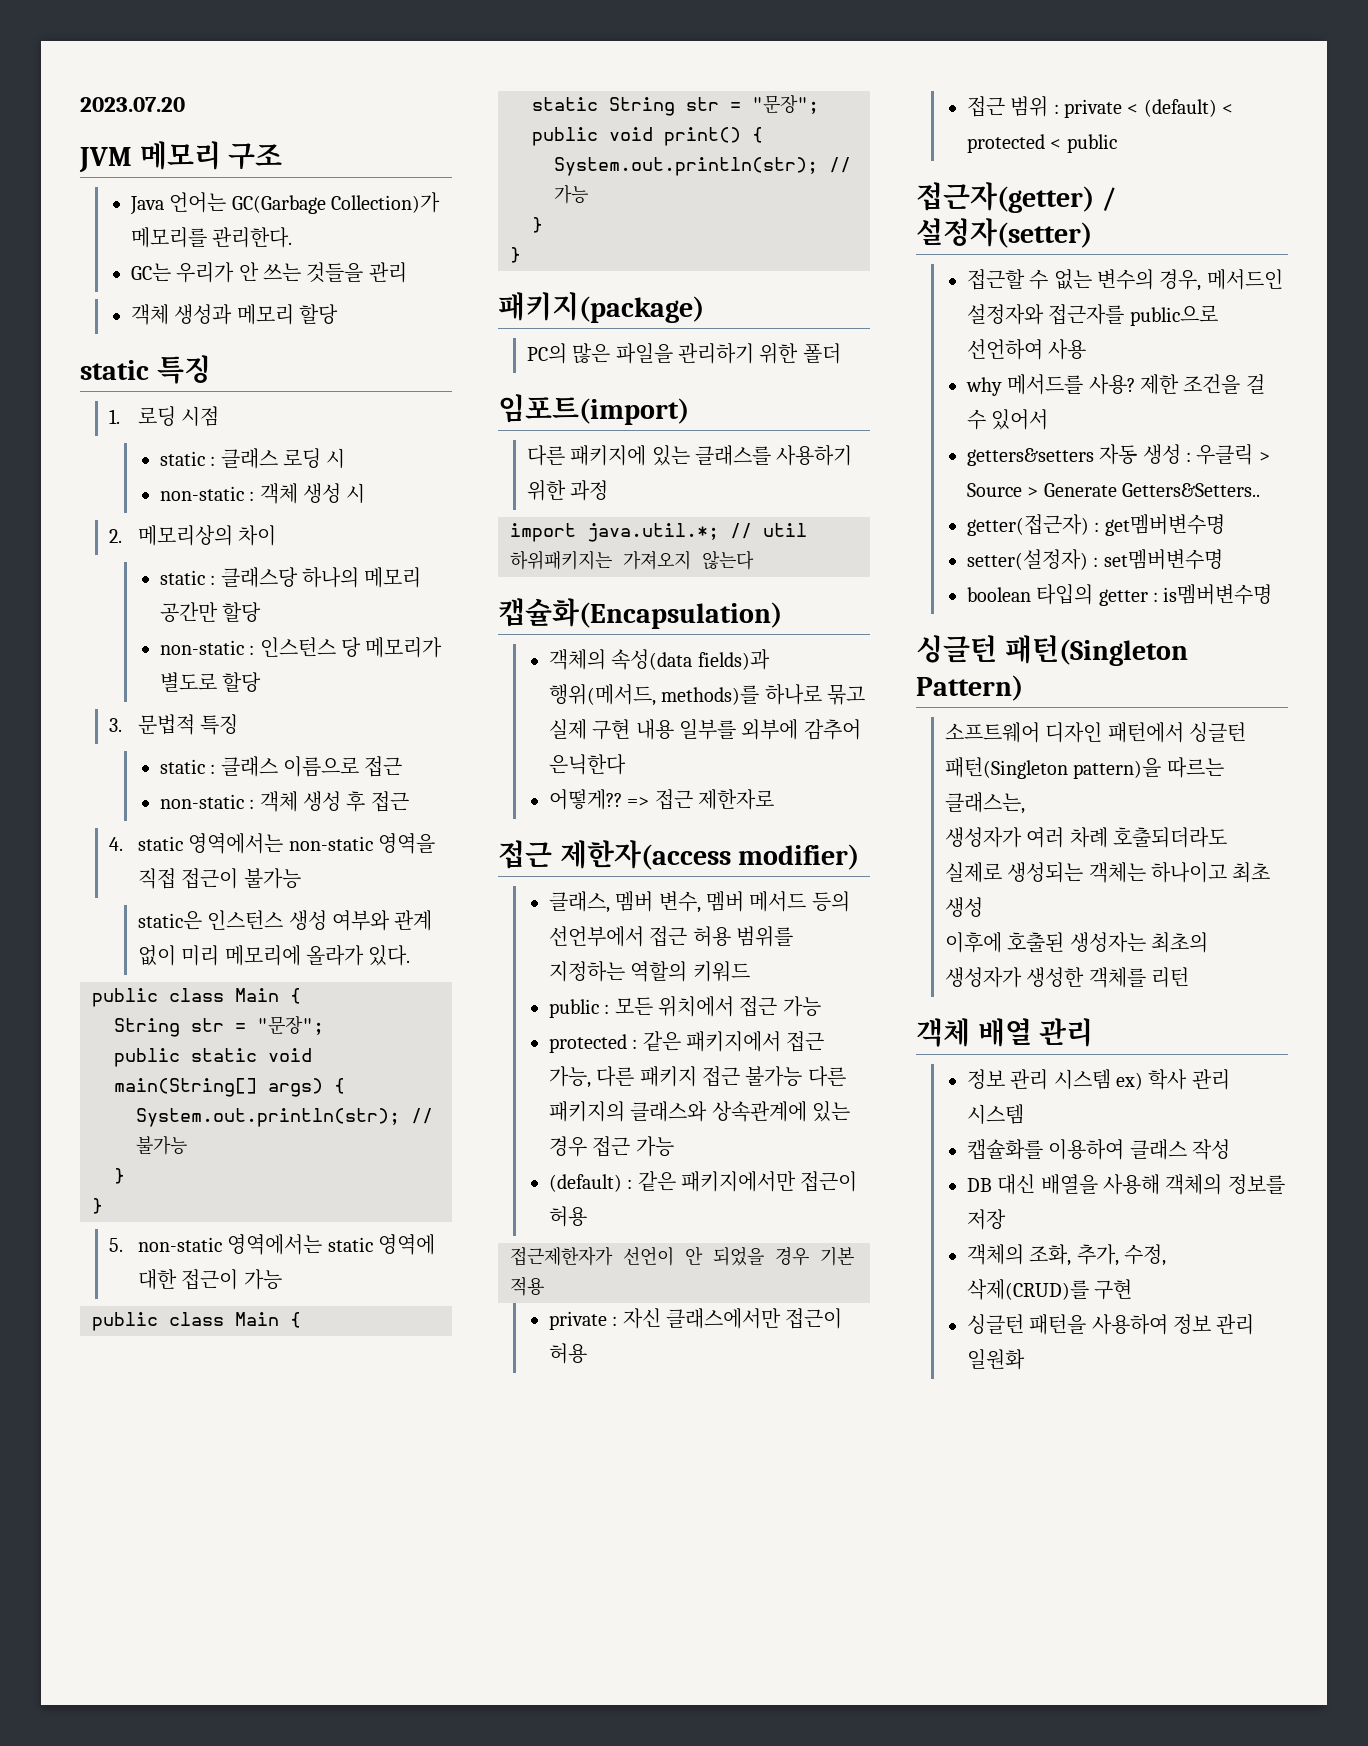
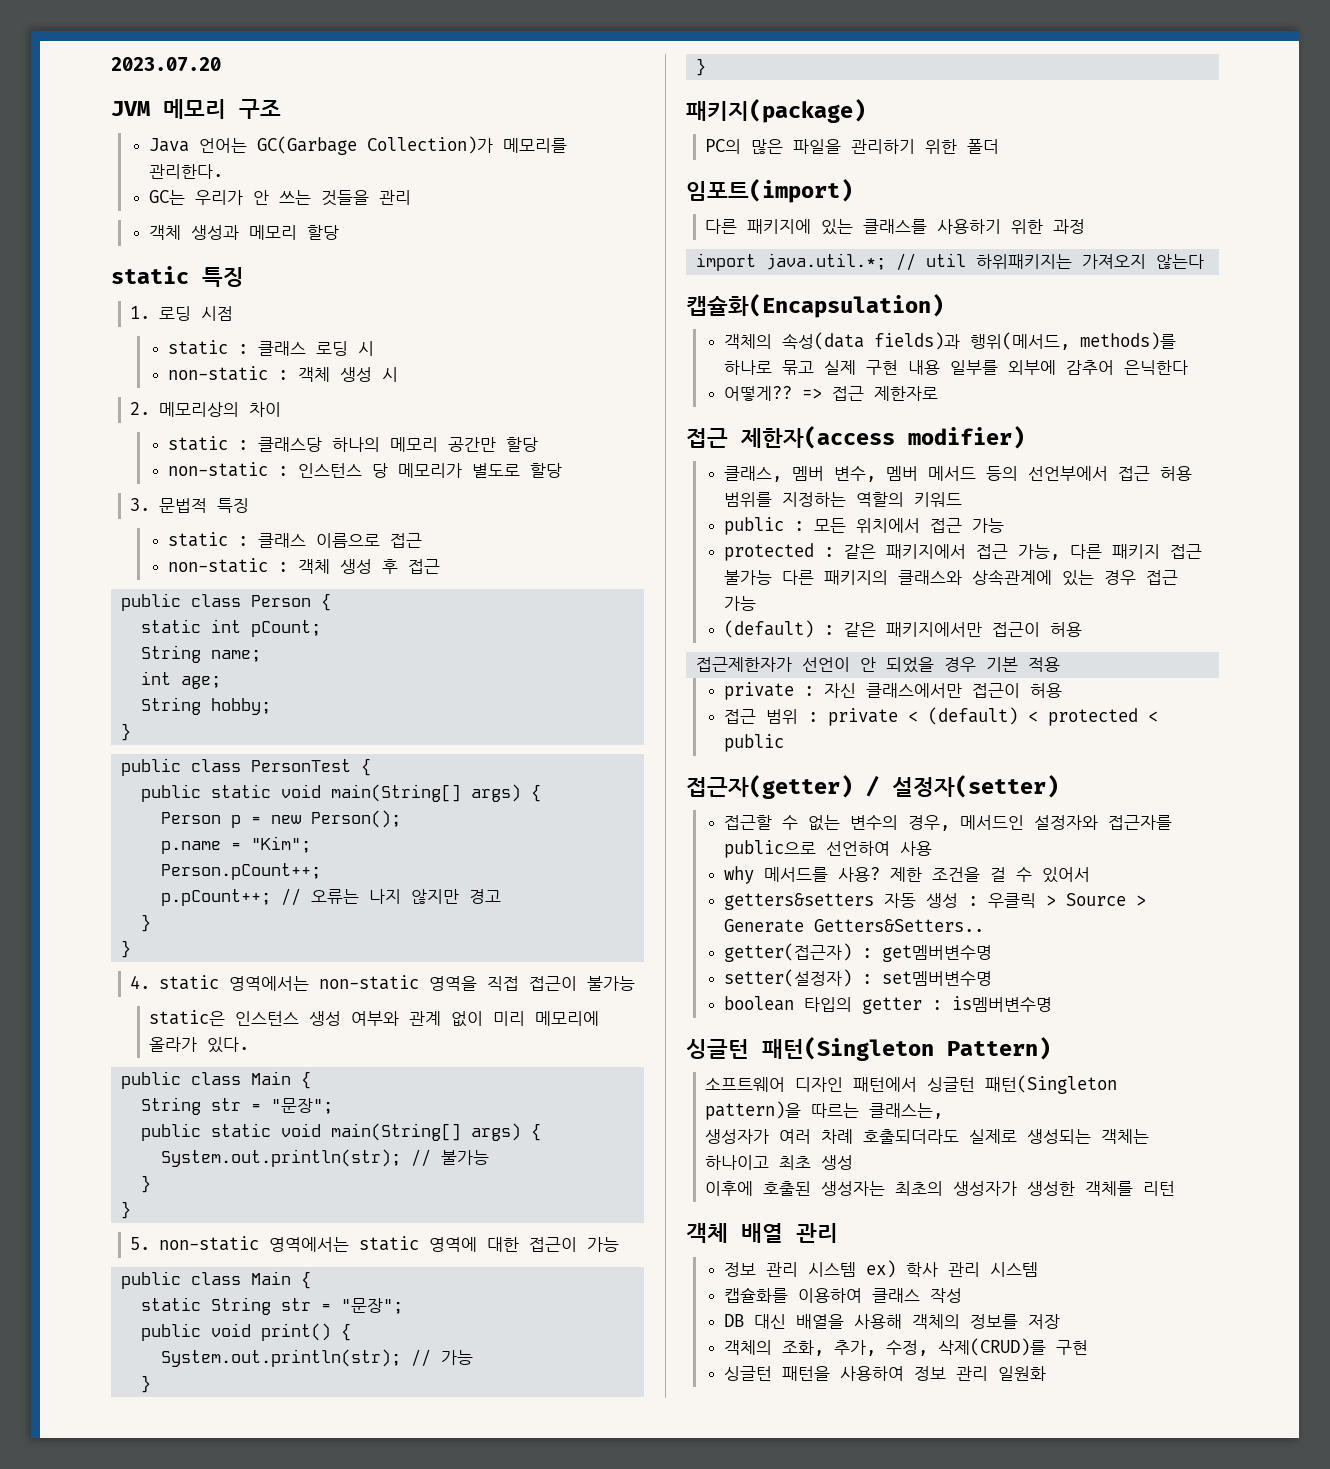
+ public class Person {
+ static int pCount;
+ String name;
+ int age;
+ String hobby;
+ }
+ public class PersonTest {
+ public static void main(String[] args) {
+ Person p = new Person();
+ p.name = "Kim";
+ Person.pCount++;
+ p.pCount++; // 오류는 나지 않지만 경고
+ }
+ }

